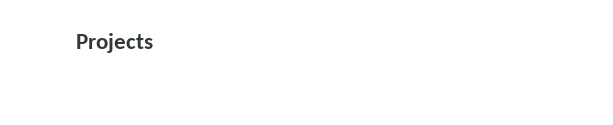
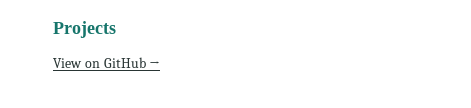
+ View on GitHub →

